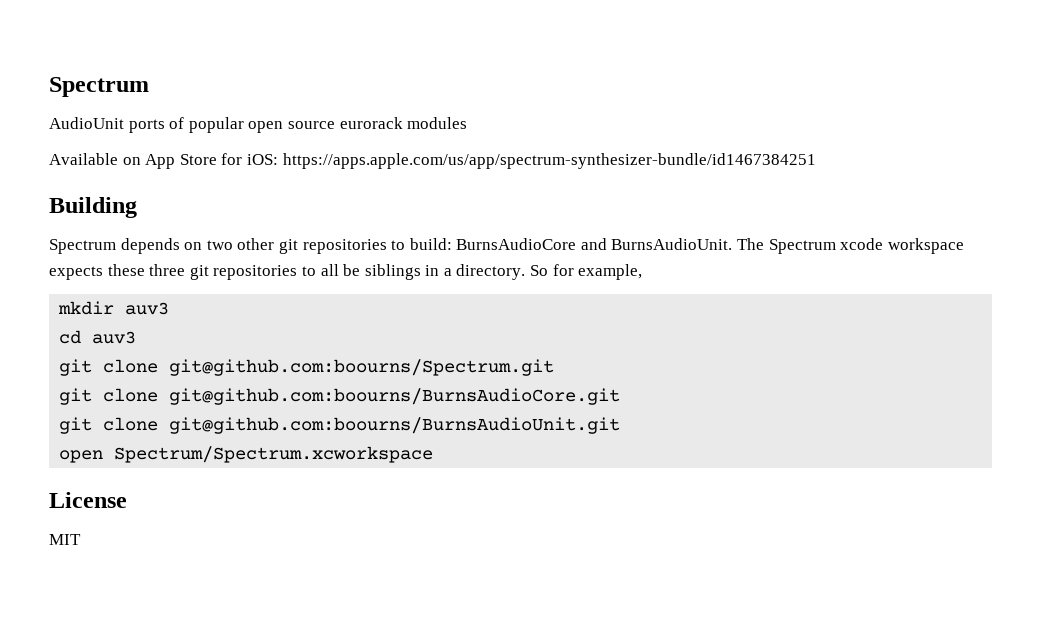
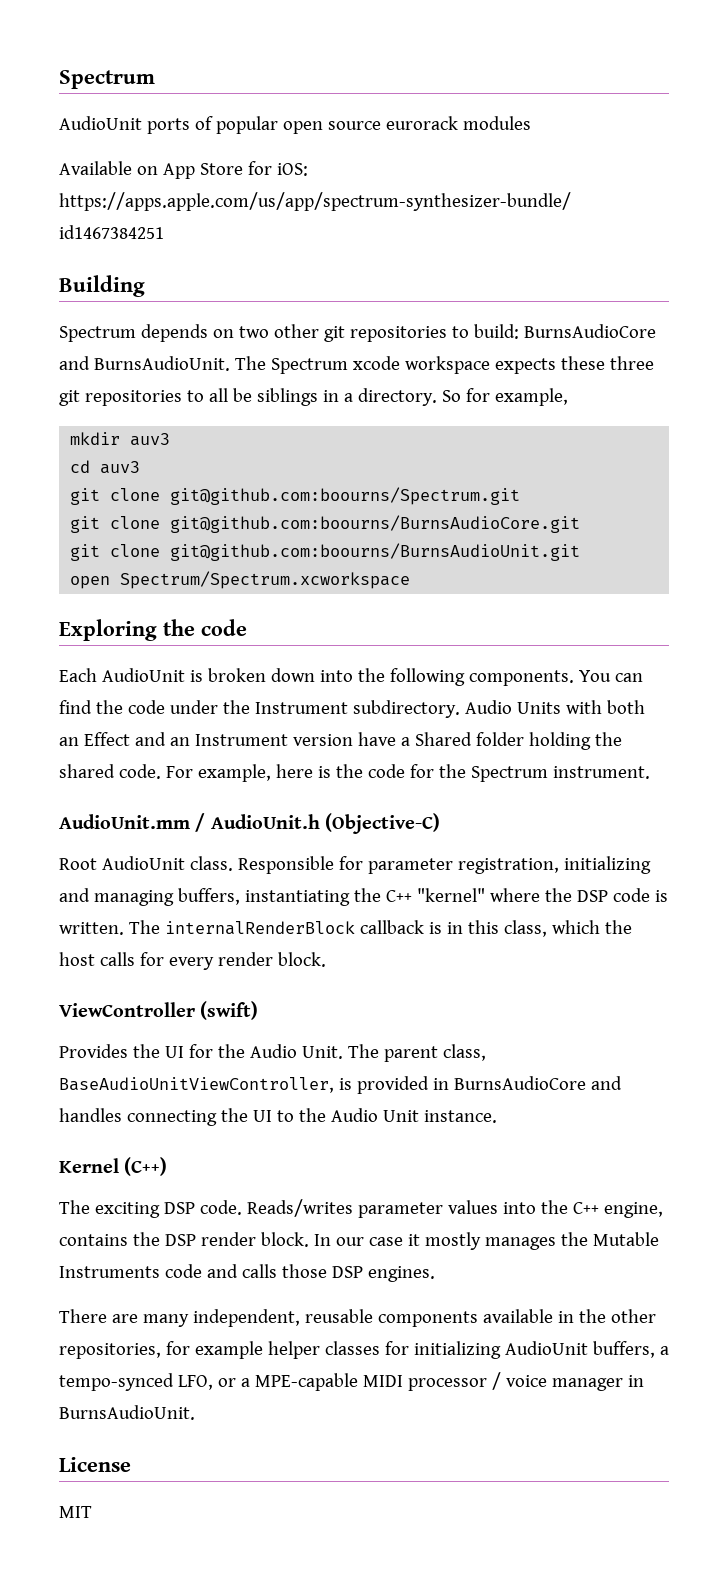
+ Exploring the code
+ Each AudioUnit is broken down into the following components. You can find the code under the Instrument subdirectory. Audio Units with both an Effect and an Instrument version have a Shared folder holding the shared code. For example, here is the code for the Spectrum instrument.
+ AudioUnit.mm / AudioUnit.h (Objective-C)
+ Root AudioUnit class. Responsible for parameter registration, initializing and managing buffers, instantiating the C++ "kernel" where the DSP code is written. The internalRenderBlock callback is in this class, which the host calls for every render block.
+ ViewController (swift)
+ Provides the UI for the Audio Unit. The parent class, BaseAudioUnitViewController, is provided in BurnsAudioCore and handles connecting the UI to the Audio Unit instance.
+ Kernel (C++)
+ The exciting DSP code. Reads/writes parameter values into the C++ engine, contains the DSP render block. In our case it mostly manages the Mutable Instruments code and calls those DSP engines.
+ There are many independent, reusable components available in the other repositories, for example helper classes for initializing AudioUnit buffers, a tempo-synced LFO, or a MPE-capable MIDI processor / voice manager in BurnsAudioUnit.

